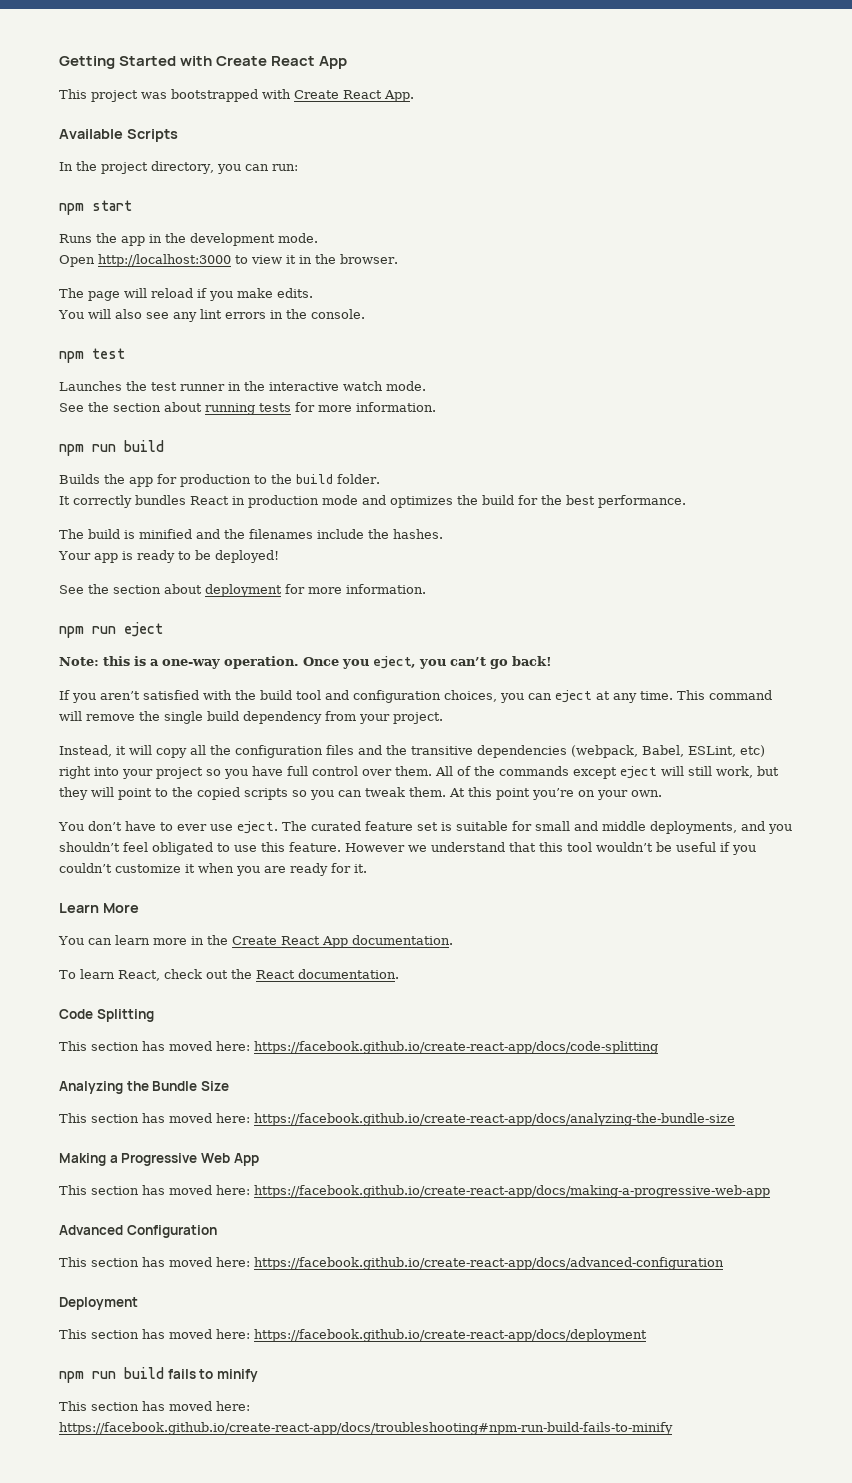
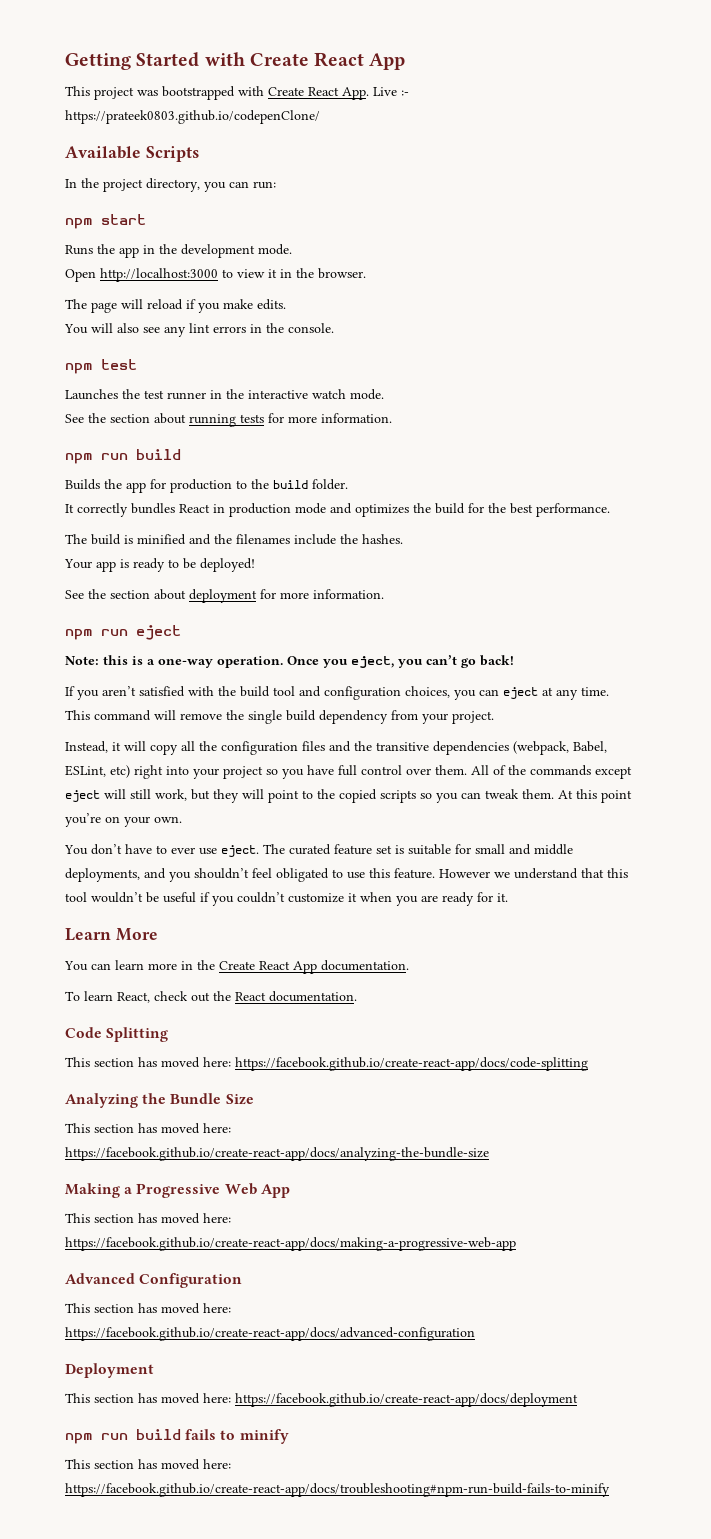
- This project was bootstrapped with Create React App.
+ This project was bootstrapped with Create React App. Live :- https://prateek0803.github.io/codepenClone/

